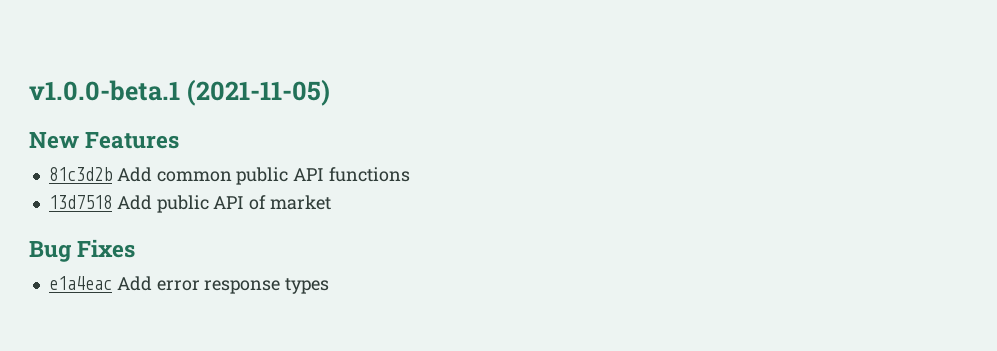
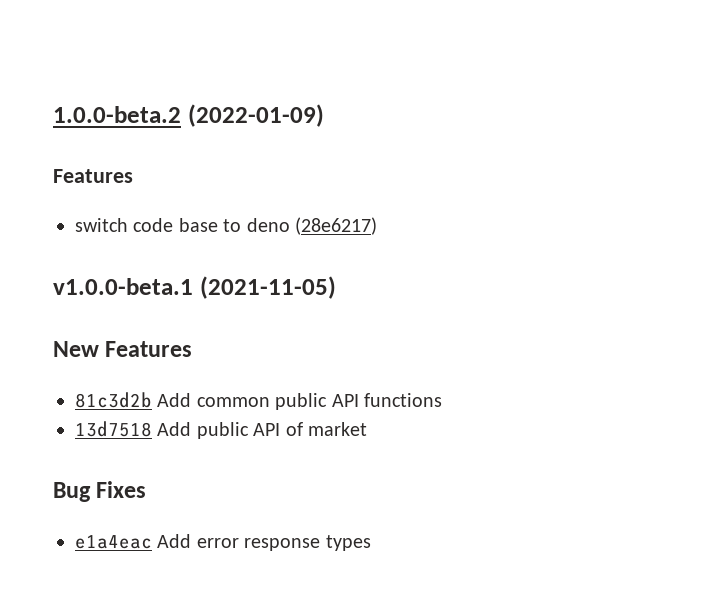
+ 1.0.0-beta.2 (2022-01-09)
+ Features
+ switch code base to deno (28e6217)

